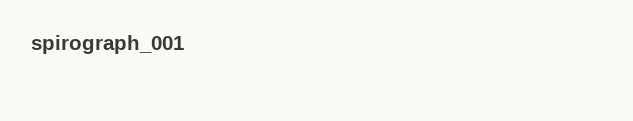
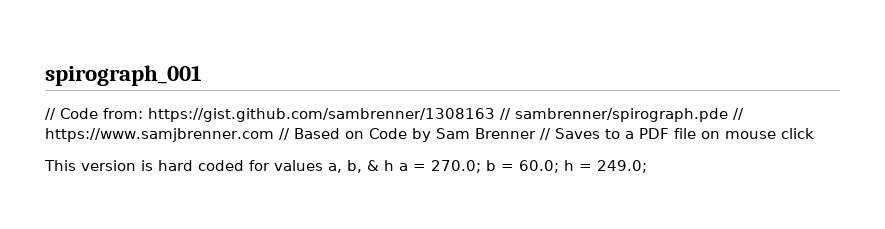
+ // Code from: https://gist.github.com/sambrenner/1308163 // sambrenner/spirograph.pde // https://www.samjbrenner.com // Based on Code by Sam Brenner // Saves to a PDF file on mouse click
+ This version is hard coded for values a, b, & h a = 270.0; b = 60.0; h = 249.0;

